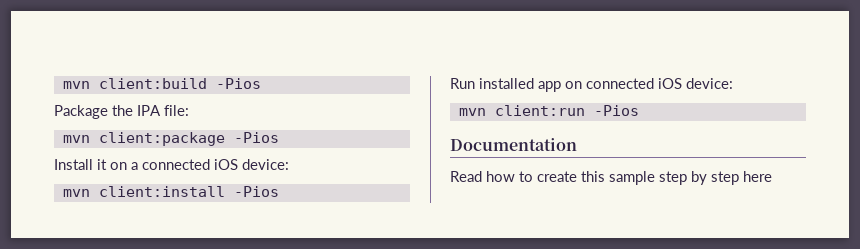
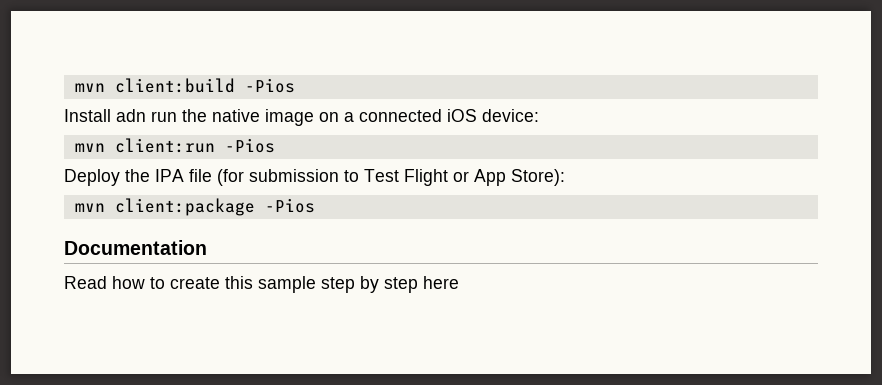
- Package the IPA file:
- mvn client:package -Pios
- Install it on a connected iOS device:
+ Install adn run the native image on a connected iOS device:
- mvn client:install -Pios
- Run installed app on connected iOS device:
  mvn client:run -Pios
+ Deploy the IPA file (for submission to Test Flight or App Store):
+ mvn client:package -Pios

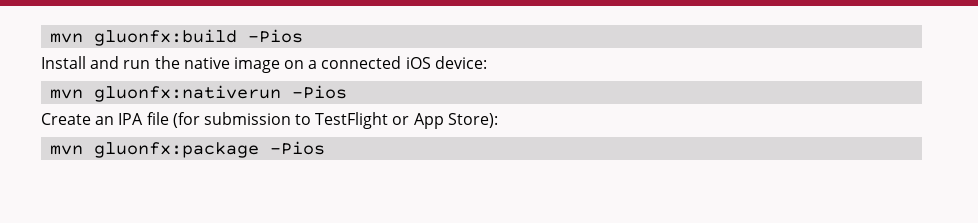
- mvn client:build -Pios
+ mvn gluonfx:build -Pios
- Install adn run the native image on a connected iOS device:
+ Install and run the native image on a connected iOS device:
- mvn client:run -Pios
- Deploy the IPA file (for submission to Test Flight or App Store):
+ mvn gluonfx:nativerun -Pios
+ Create an IPA file (for submission to TestFlight or App Store):
- mvn client:package -Pios
- Documentation
- Read how to create this sample step by step here
+ mvn gluonfx:package -Pios

